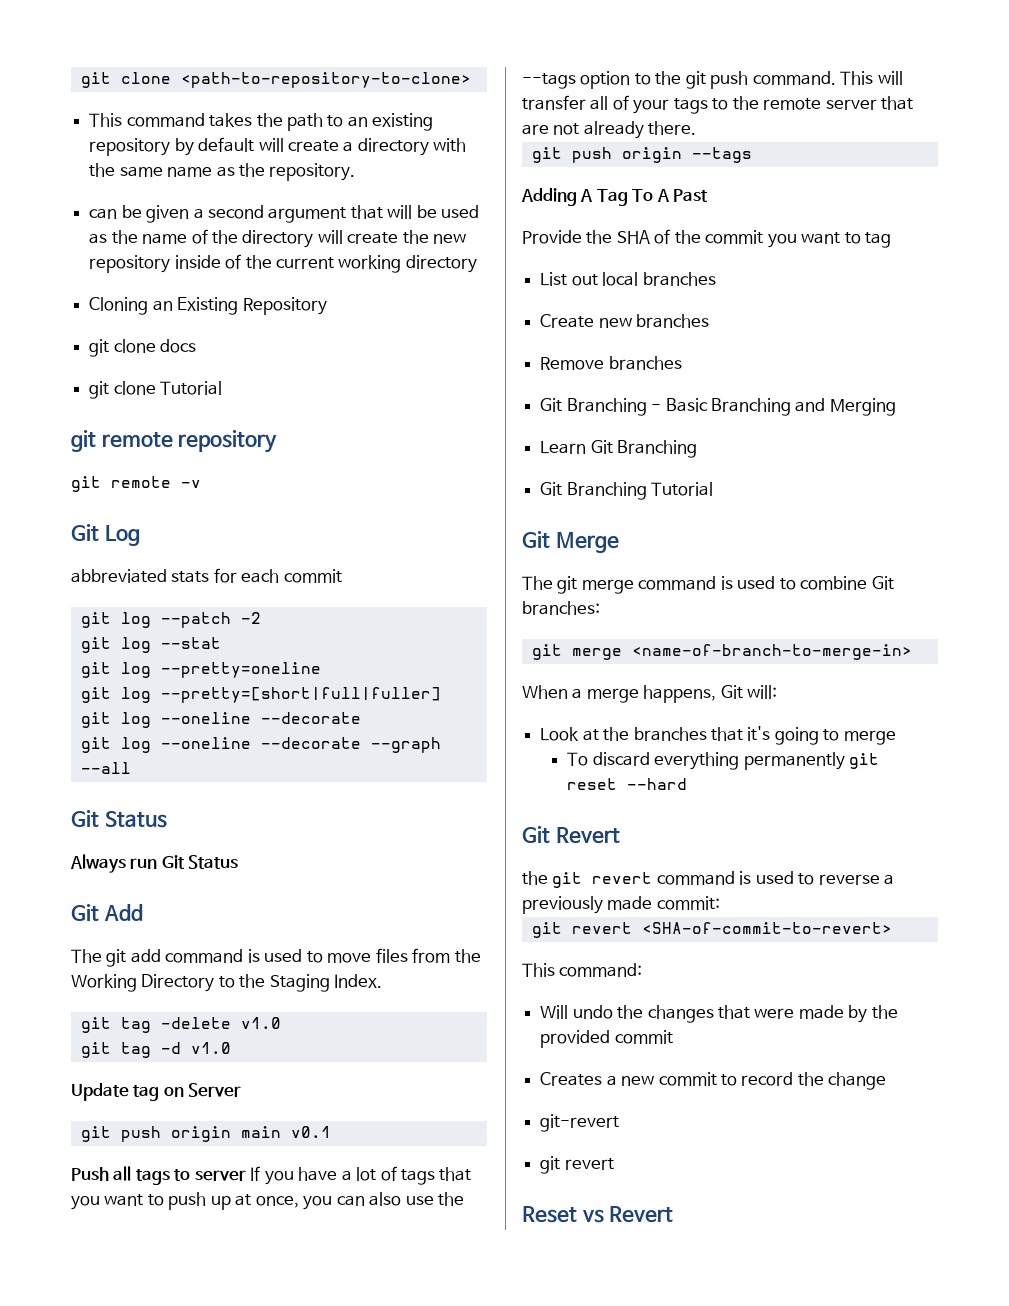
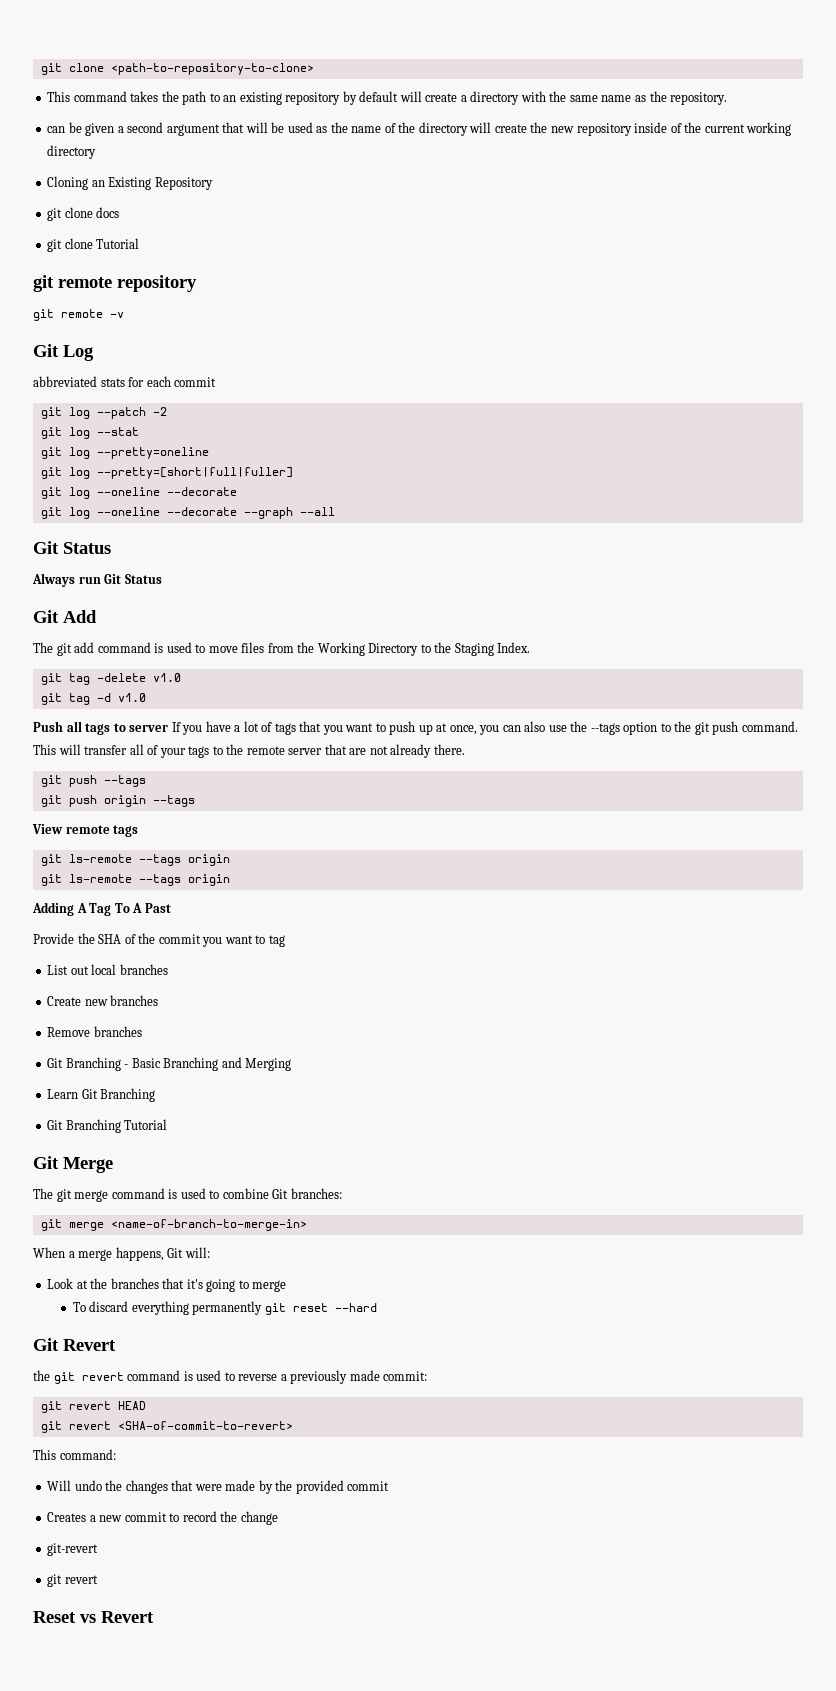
- Update tag on Server
- git push origin main v0.1
+ git push --tags
+ View remote tags
+ git ls-remote --tags origin
+ git ls-remote --tags origin
+ git revert HEAD

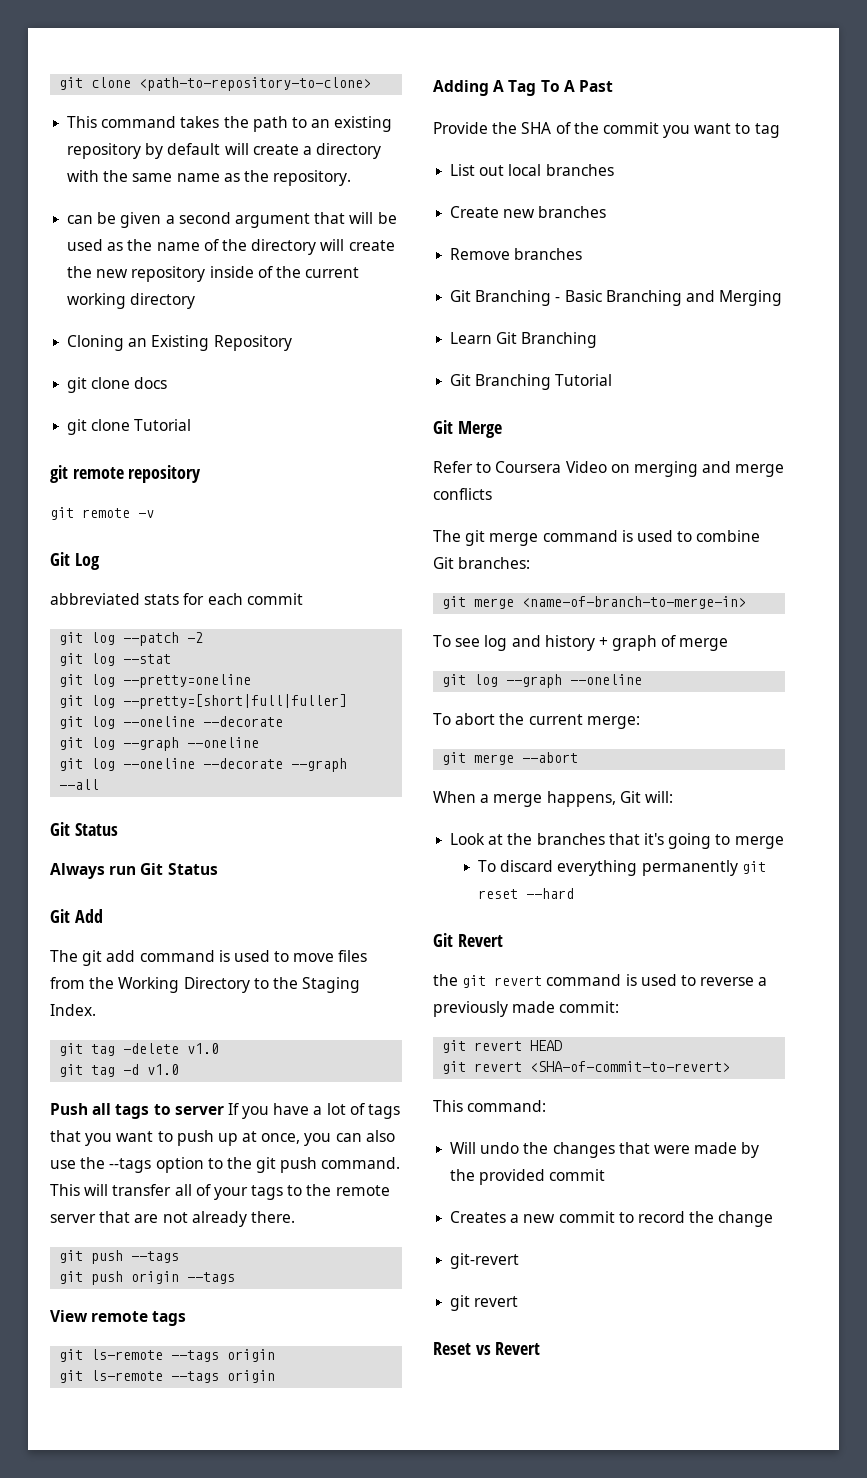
  git log --pretty=[short|full|fuller]
  git log --oneline --decorate
+ git log --graph --oneline
+ Refer to Coursera Video on merging and merge conflicts
+ To see log and history + graph of merge
+ git log --graph --oneline
+ To abort the current merge:
+ git merge --abort

